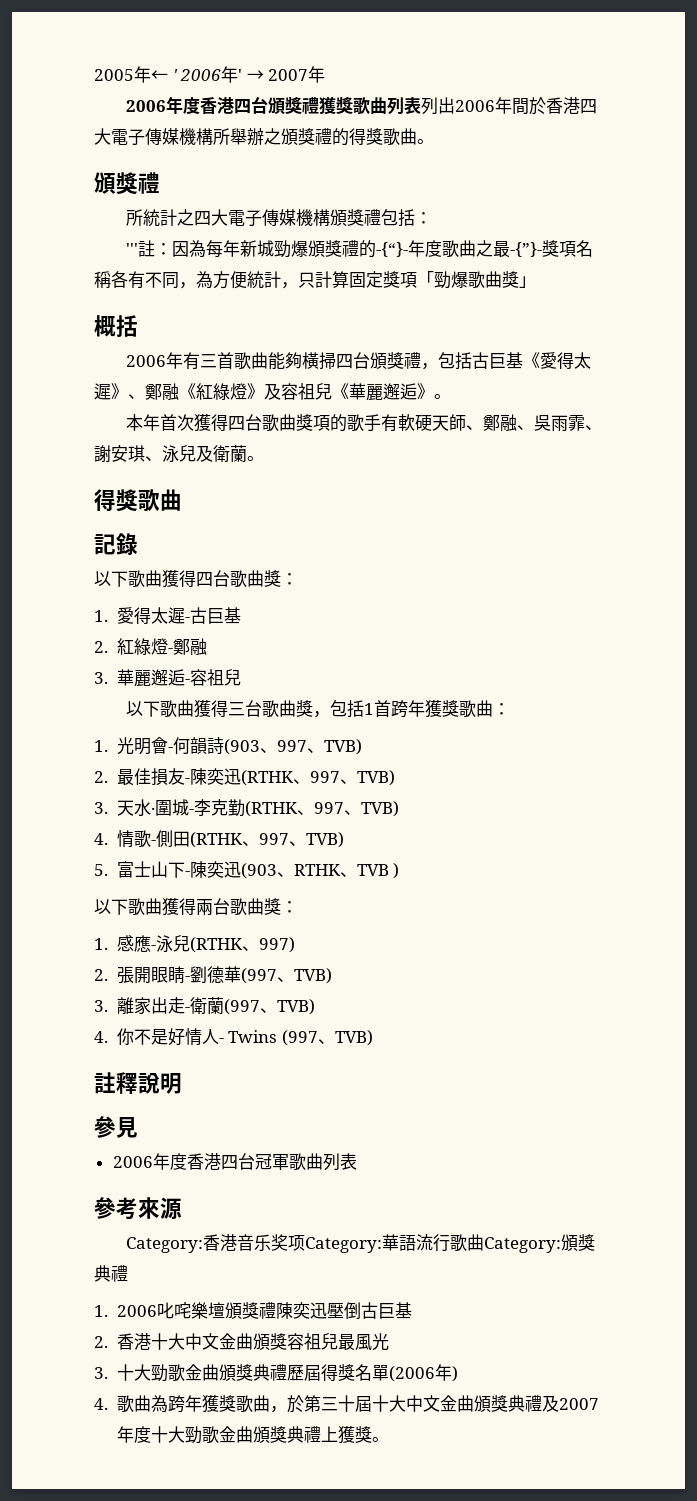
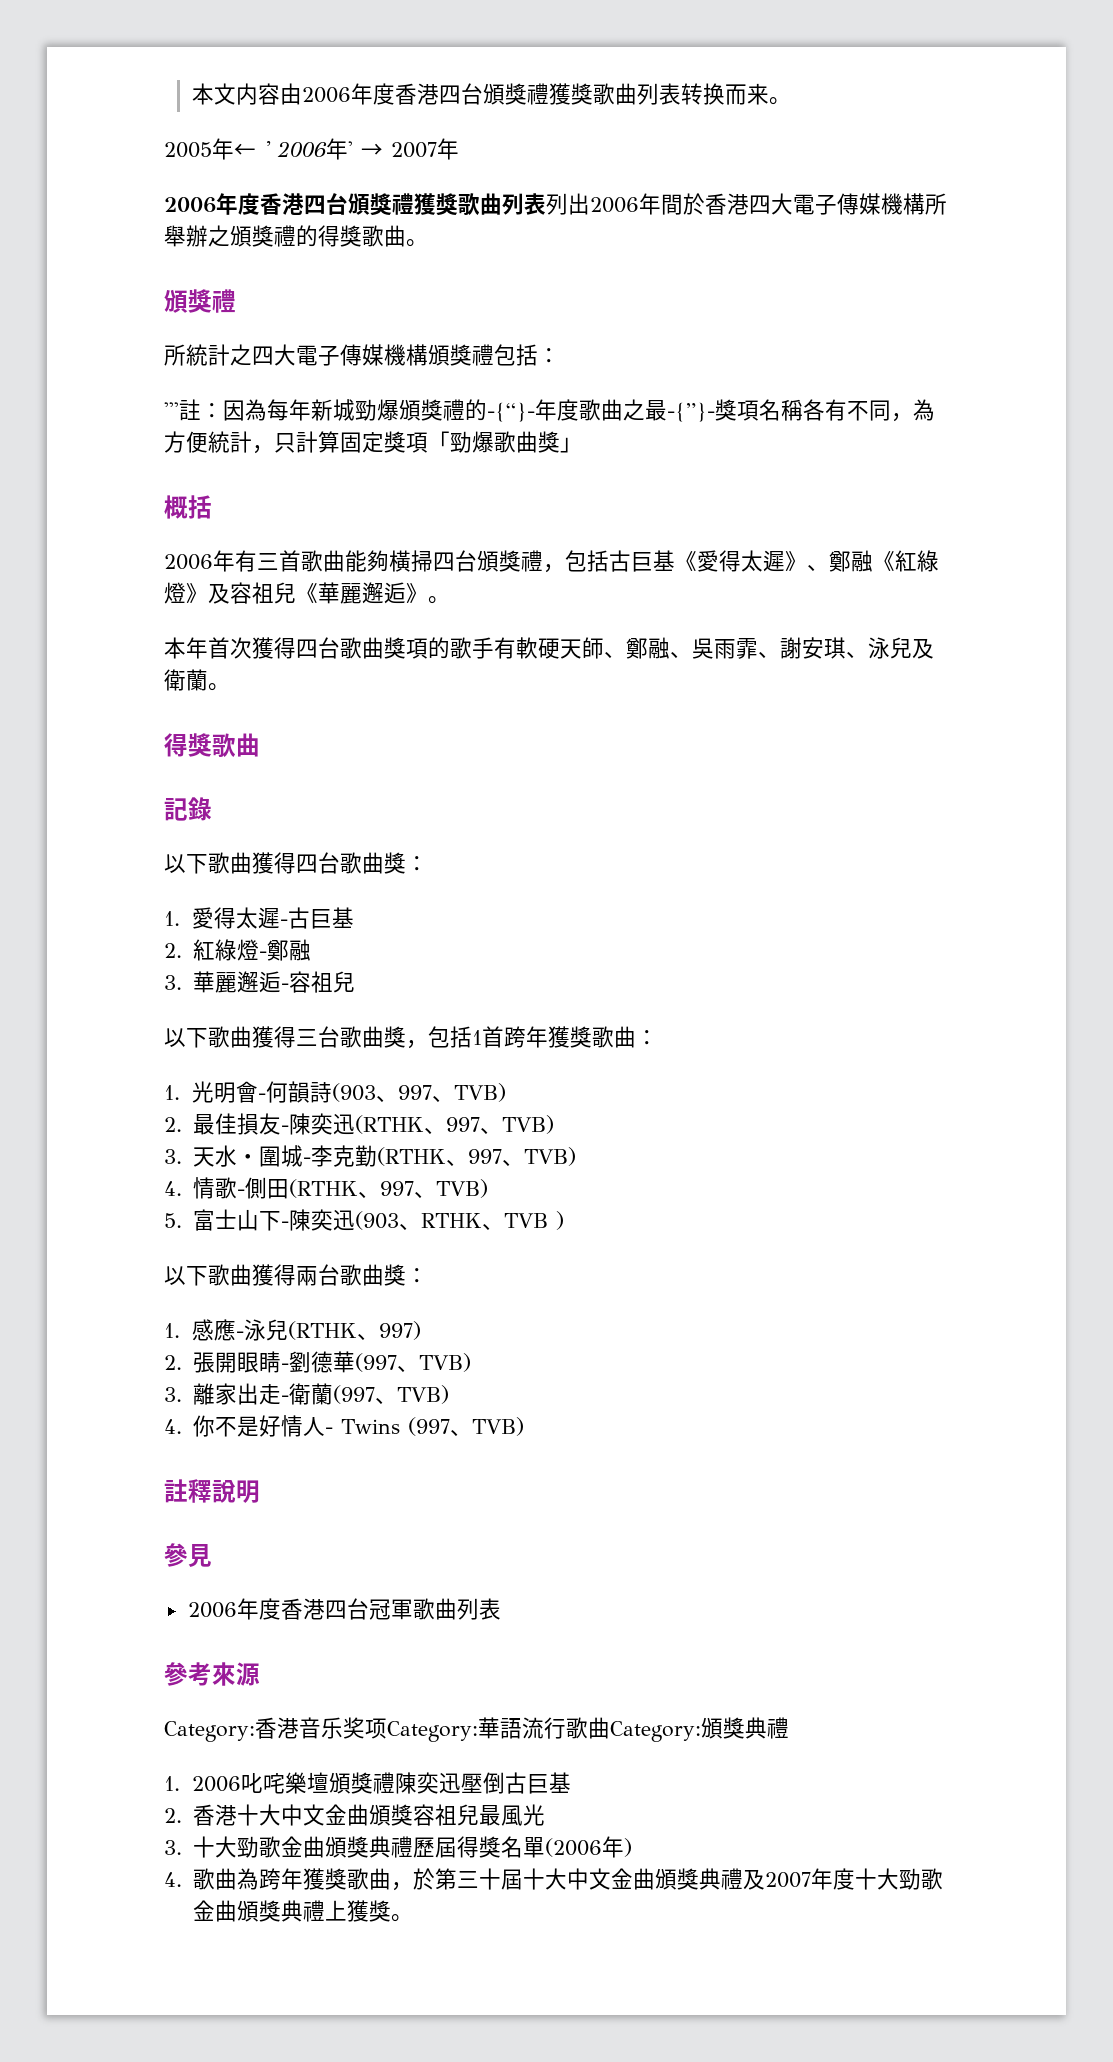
+ 本文内容由2006年度香港四台頒獎禮獲獎歌曲列表转换而来。

